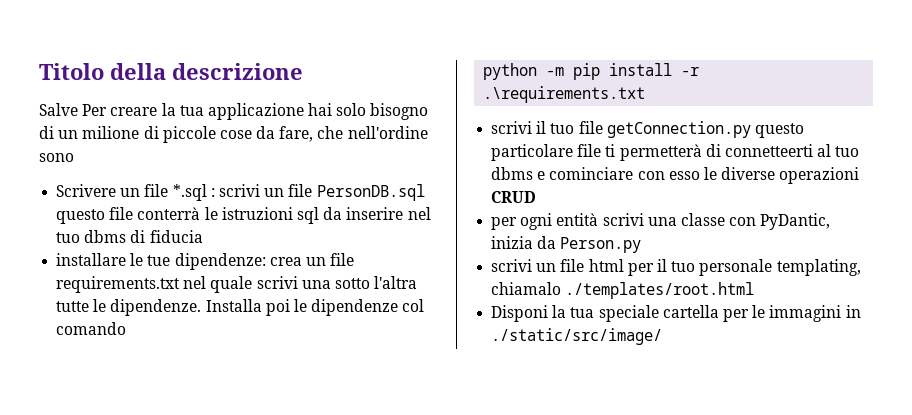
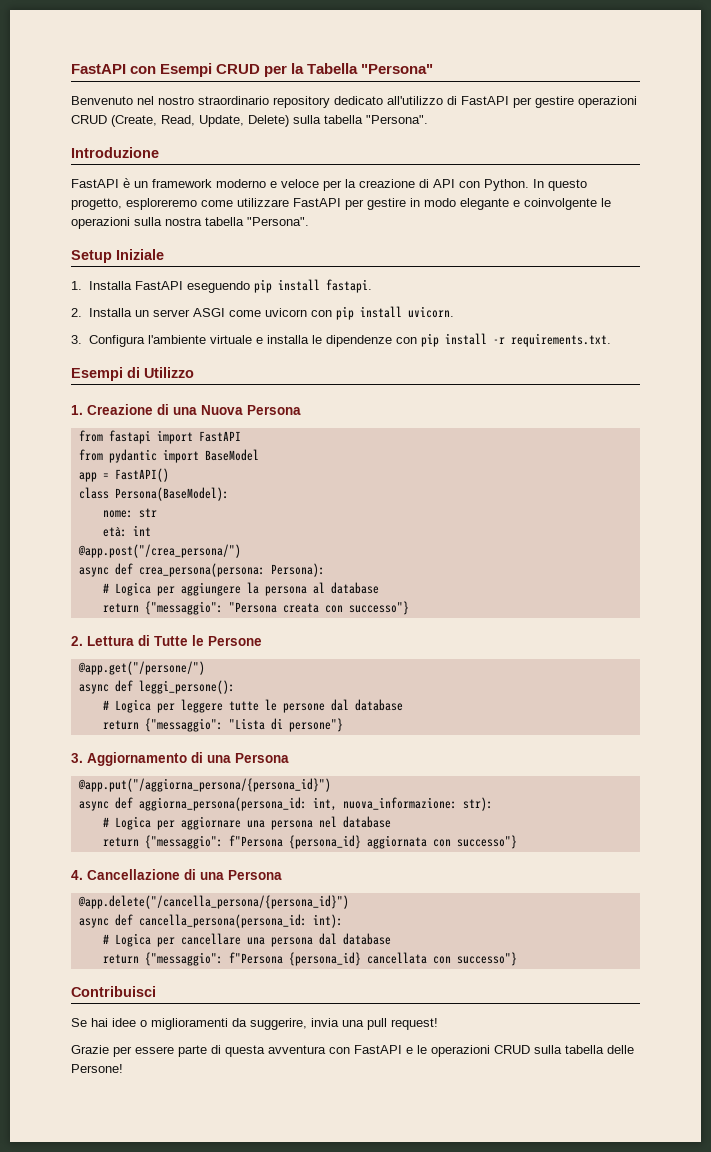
- Titolo della descrizione
- Salve Per creare la tua applicazione hai solo bisogno di un milione di piccole cose da fare, che nell'ordine sono
- Scrivere un file *.sql : scrivi un file PersonDB.sql questo file conterrà le istruzioni sql da inserire nel tuo dbms di fiducia
- installare le tue dipendenze: crea un file requirements.txt nel quale scrivi una sotto l'altra tutte le dipendenze. Installa poi le dipendenze col comando
- python -m pip install -r .\requirements.txt
- scrivi il tuo file getConnection.py questo particolare file ti permetterà di connetteerti al tuo dbms e cominciare con esso le diverse operazioni CRUD
- per ogni entità scrivi una classe con PyDantic, inizia da Person.py
- scrivi un file html per il tuo personale templating, chiamalo ./templates/root.html
- Disponi la tua speciale cartella per le immagini in ./static/src/image/
+ FastAPI con Esempi CRUD per la Tabella "Persona"
+ Benvenuto nel nostro straordinario repository dedicato all'utilizzo di FastAPI per gestire operazioni CRUD (Create, Read, Update, Delete) sulla tabella "Persona".
+ Introduzione
+ FastAPI è un framework moderno e veloce per la creazione di API con Python. In questo progetto, esploreremo come utilizzare FastAPI per gestire in modo elegante e coinvolgente le operazioni sulla nostra tabella "Persona".
+ Setup Iniziale
+ 1. Installa FastAPI eseguendo pip install fastapi.
+ 2. Installa un server ASGI come uvicorn con pip install uvicorn.
+ 3. Configura l'ambiente virtuale e installa le dipendenze con pip install -r requirements.txt.
+ Esempi di Utilizzo
+ 1. Creazione di una Nuova Persona
+ from fastapi import FastAPI
+ from pydantic import BaseModel
+ app = FastAPI()
+ class Persona(BaseModel):
+ nome: str
+ età: int
+ @app.post("/crea_persona/")
+ async def crea_persona(persona: Persona):
+ # Logica per aggiungere la persona al database
+ return {"messaggio": "Persona creata con successo"}
+ 2. Lettura di Tutte le Persone
+ @app.get("/persone/")
+ async def leggi_persone():
+ # Logica per leggere tutte le persone dal database
+ return {"messaggio": "Lista di persone"}
+ 3. Aggiornamento di una Persona
+ @app.put("/aggiorna_persona/{persona_id}")
+ async def aggiorna_persona(persona_id: int, nuova_informazione: str):
+ # Logica per aggiornare una persona nel database
+ return {"messaggio": f"Persona {persona_id} aggiornata con successo"}
+ 4. Cancellazione di una Persona
+ @app.delete("/cancella_persona/{persona_id}")
+ async def cancella_persona(persona_id: int):
+ # Logica per cancellare una persona dal database
+ return {"messaggio": f"Persona {persona_id} cancellata con successo"}
+ Contribuisci
+ Se hai idee o miglioramenti da suggerire, invia una pull request!
+ Grazie per essere parte di questa avventura con FastAPI e le operazioni CRUD sulla tabella delle Persone!

